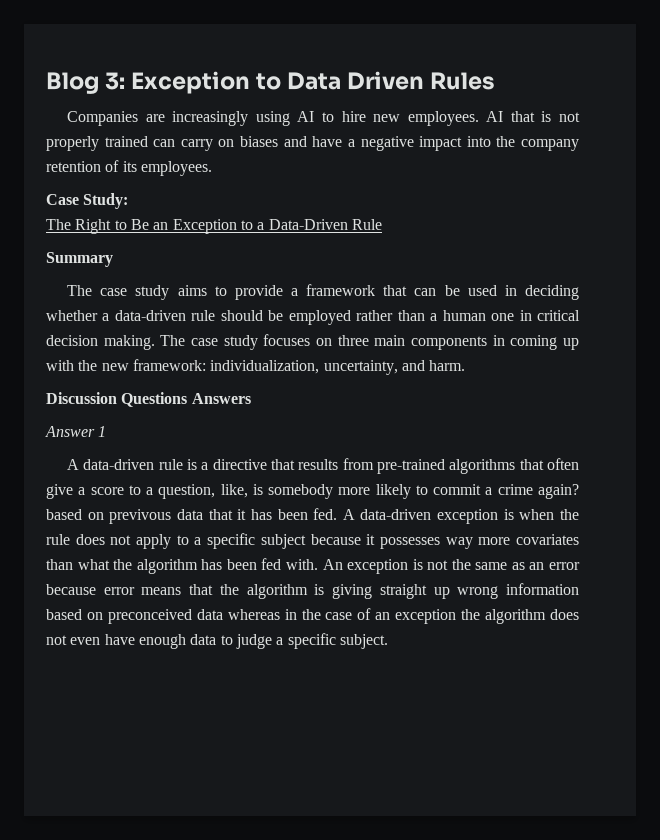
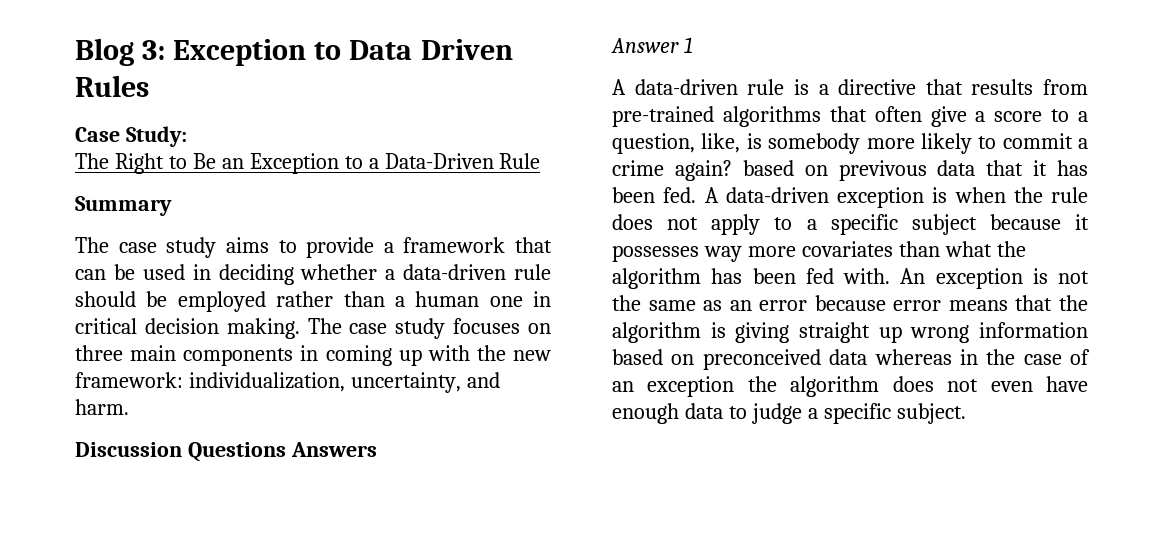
- Companies are increasingly using AI to hire new employees. AI that is not properly trained can carry on biases and have a negative impact into the company retention of its employees.

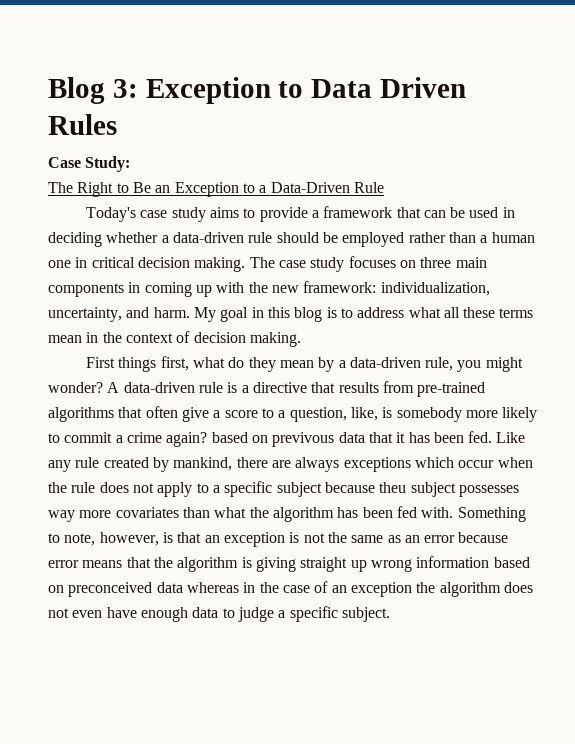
- Summary
- The case study aims to provide a framework that can be used in deciding whether a data-driven rule should be employed rather than a human one in critical decision making.
+ Today's case study aims to provide a framework that can be used in deciding whether a data-driven rule should be employed rather than a human one in critical decision making.
- The case study focuses on three main components in coming up with the new framework: individualization, uncertainty, and harm.
- Discussion Questions Answers
- Answer 1
- A data-driven rule is a directive that results from pre-trained algorithms that often give a score to a question, like, is somebody more likely to commit a crime again? based on previvous data that it has been fed.
+ The case study focuses on three main components in coming up with the new framework: individualization, uncertainty, and harm. My goal in this blog is to address what all these terms mean in the context of decision making.
+ First things first, what do they mean by a data-driven rule, you might wonder? A data-driven rule is a directive that results from pre-trained algorithms that often give a score to a question, like, is somebody more likely to commit a crime again? based on previvous data that it has been fed.
- A data-driven exception is when the rule does not apply to a specific subject because it possesses way more covariates than what the algorithm has been fed with.
+ Like any rule created by mankind, there are always exceptions which occur when the rule does not apply to a specific subject because theu subject possesses way more covariates than what the algorithm has been fed with.
- An exception is not the same as an error because error means that the algorithm is giving straight up wrong information based on preconceived data whereas in the case of an exception the algorithm does not even have enough data to judge a specific subject.
+ Something to note, however, is that an exception is not the same as an error because error means that the algorithm is giving straight up wrong information based on preconceived data whereas in the case of an exception the algorithm does not even have enough data to judge a specific subject.

